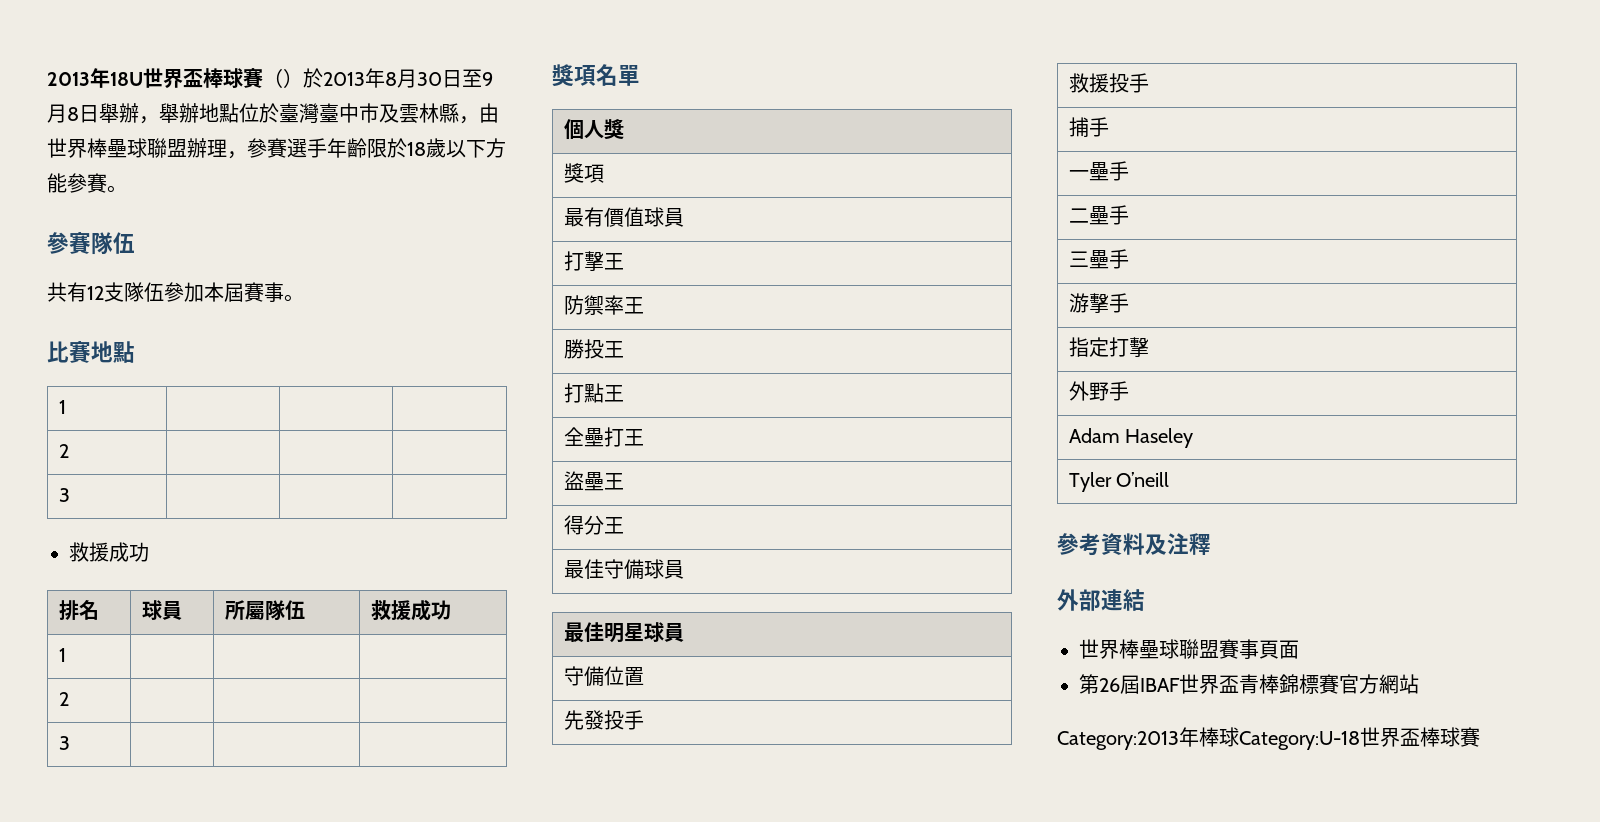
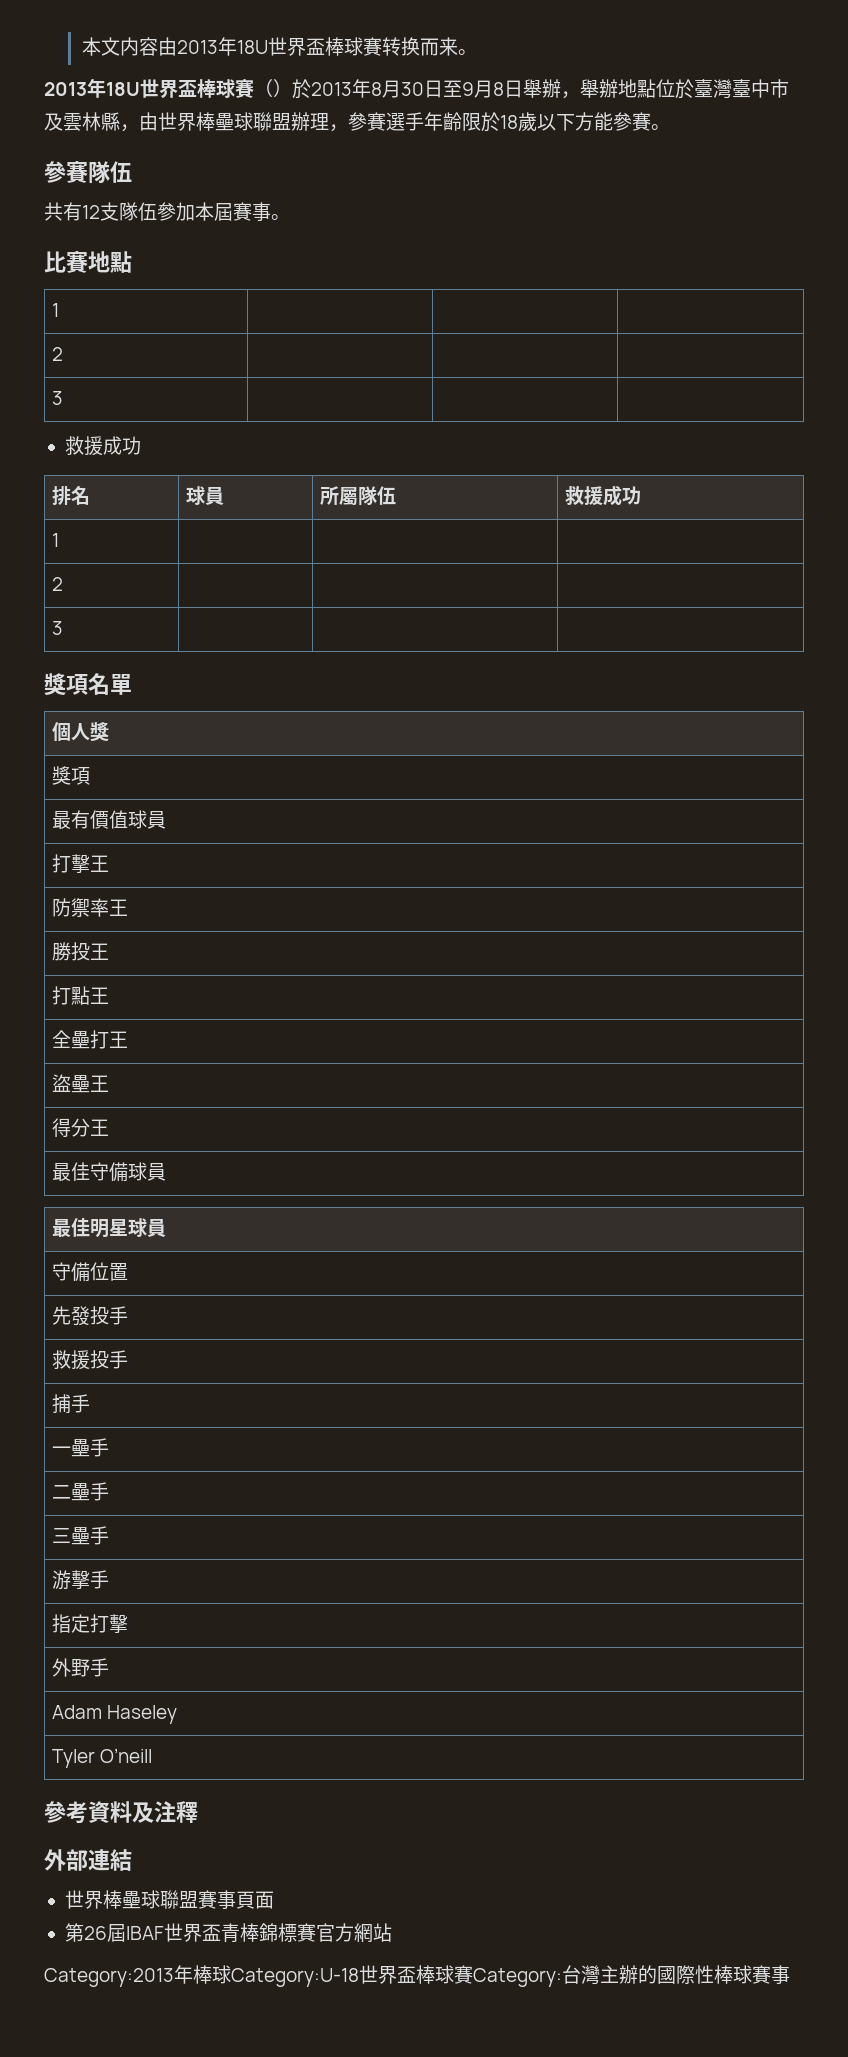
+ 本文内容由2013年18U世界盃棒球賽转换而来。
- Category:2013年棒球Category:U-18世界盃棒球賽
+ Category:2013年棒球Category:U-18世界盃棒球賽Category:台灣主辦的國際性棒球賽事

